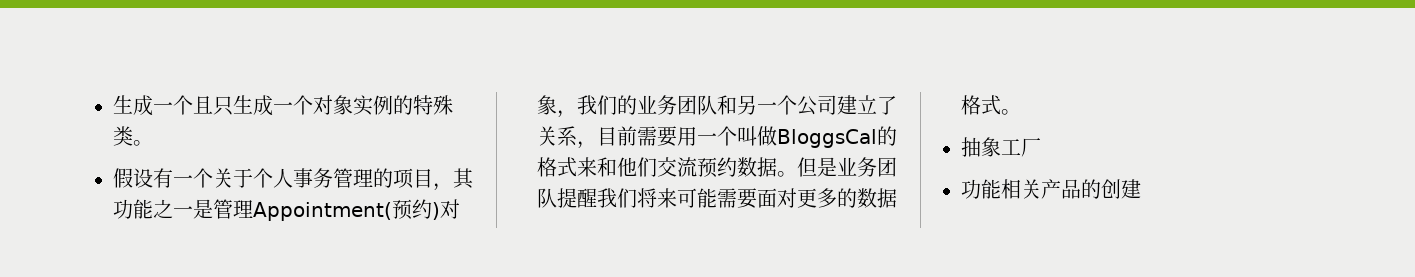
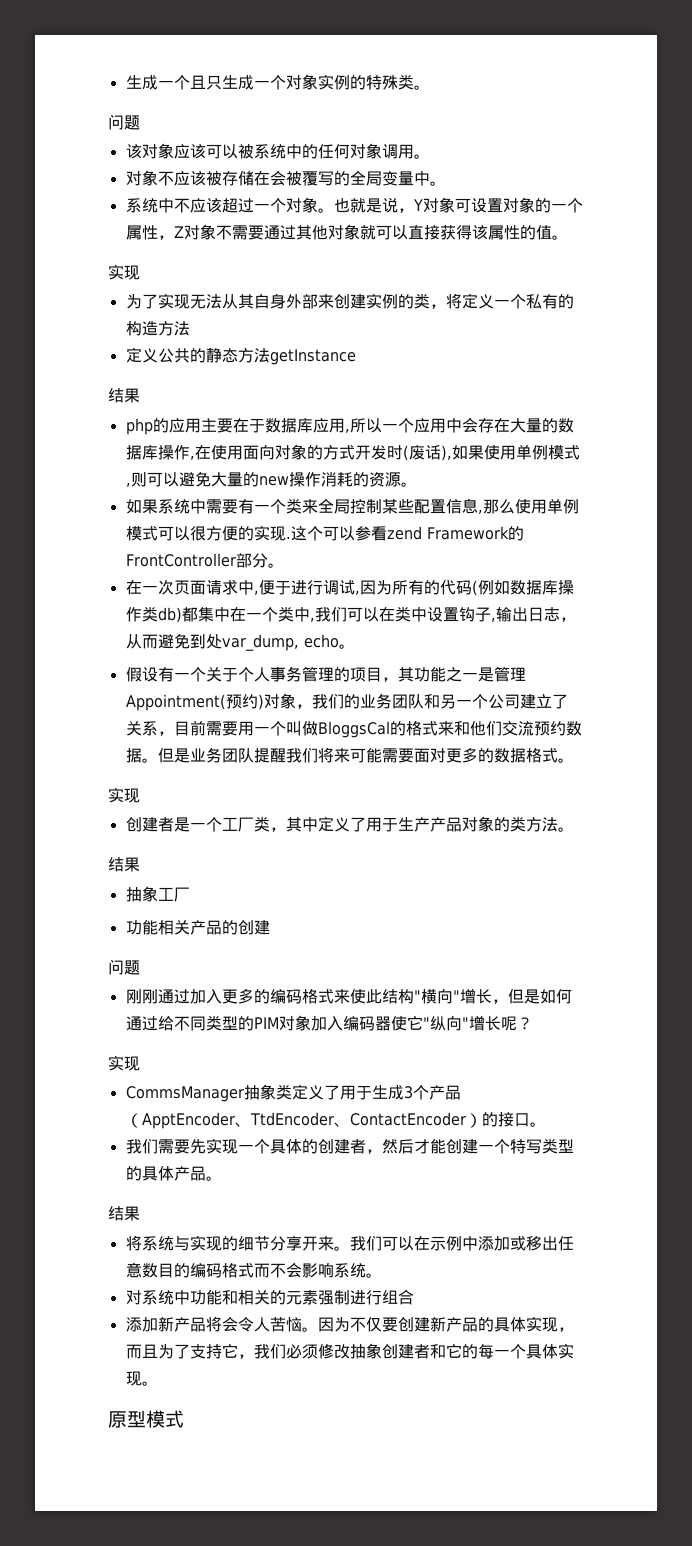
  生成一个且只生成一个对象实例的特殊类。
+ 问题
+ 该对象应该可以被系统中的任何对象调用。
+ 对象不应该被存储在会被覆写的全局变量中。
+ 系统中不应该超过一个对象。也就是说，Y对象可设置对象的一个属性，Z对象不需要通过其他对象就可以直接获得该属性的值。
+ 实现
+ 为了实现无法从其自身外部来创建实例的类，将定义一个私有的构造方法
+ 定义公共的静态方法getInstance
+ 结果
+ php的应用主要在于数据库应用,所以一个应用中会存在大量的数据库操作,在使用面向对象的方式开发时(废话),如果使用单例模式,则可以避免大量的new操作消耗的资源。
+ 如果系统中需要有一个类来全局控制某些配置信息,那么使用单例模式可以很方便的实现.这个可以参看zend Framework的FrontController部分。
+ 在一次页面请求中,便于进行调试,因为所有的代码(例如数据库操作类db)都集中在一个类中,我们可以在类中设置钩子,输出日志，从而避免到处var_dump, echo。
  但是业务团队提醒我们将来可能需要面对更多的数据格式。
+ 实现
+ 创建者是一个工厂类，其中定义了用于生产产品对象的类方法。
+ 结果
  功能相关产品的创建
+ 问题
+ 刚刚通过加入更多的编码格式来使此结构"横向"增长，但是如何通过给不同类型的PIM对象加入编码器使它"纵向"增长呢？
+ 实现
+ CommsManager抽象类定义了用于生成3个产品（ApptEncoder、TtdEncoder、ContactEncoder）的接口。
+ 我们需要先实现一个具体的创建者，然后才能创建一个特写类型的具体产品。
+ 结果
+ 将系统与实现的细节分享开来。我们可以在示例中添加或移出任意数目的编码格式而不会影响系统。
+ 对系统中功能和相关的元素强制进行组合
+ 添加新产品将会令人苦恼。因为不仅要创建新产品的具体实现，而且为了支持它，我们必须修改抽象创建者和它的每一个具体实现。
+ 原型模式

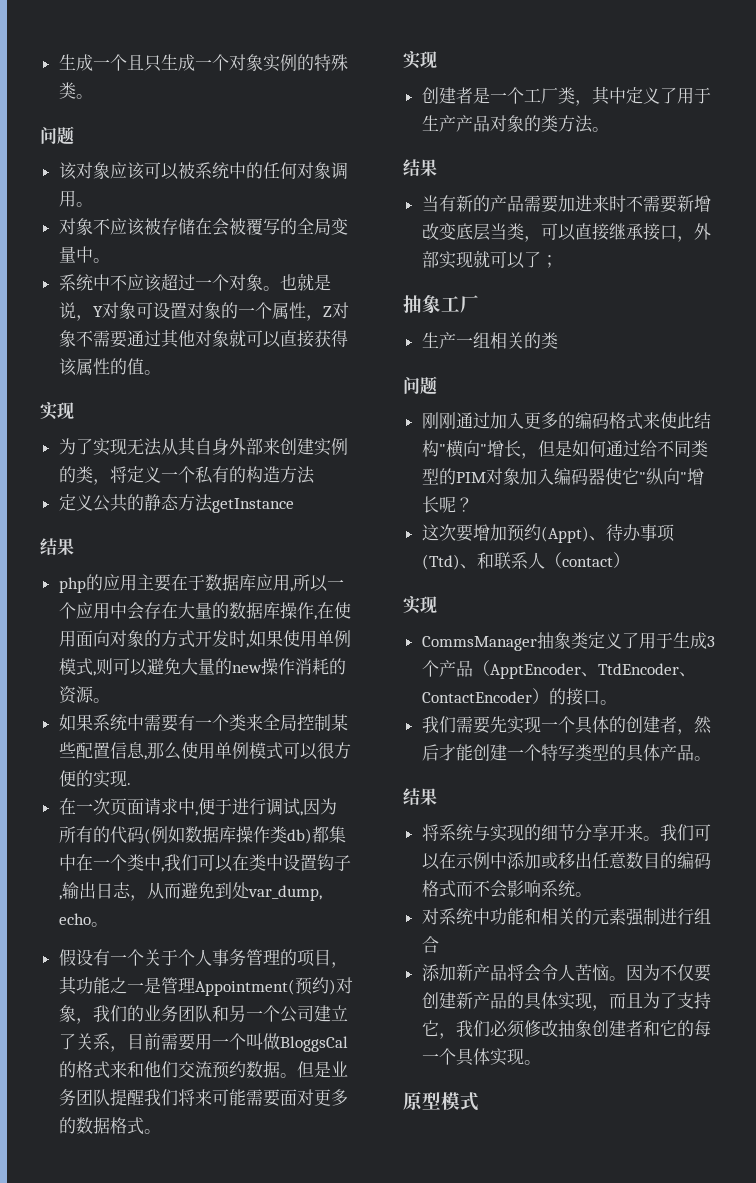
- php的应用主要在于数据库应用,所以一个应用中会存在大量的数据库操作,在使用面向对象的方式开发时(废话),如果使用单例模式,则可以避免大量的new操作消耗的资源。
+ php的应用主要在于数据库应用,所以一个应用中会存在大量的数据库操作,在使用面向对象的方式开发时,如果使用单例模式,则可以避免大量的new操作消耗的资源。
- 这个可以参看zend Framework的FrontController部分。
+ 当有新的产品需要加进来时不需要新增改变底层当类，可以直接继承接口，外部实现就可以了；
  抽象工厂
- 功能相关产品的创建
+ 生产一组相关的类
+ 这次要增加预约(Appt)、待办事项(Ttd)、和联系人（contact）

